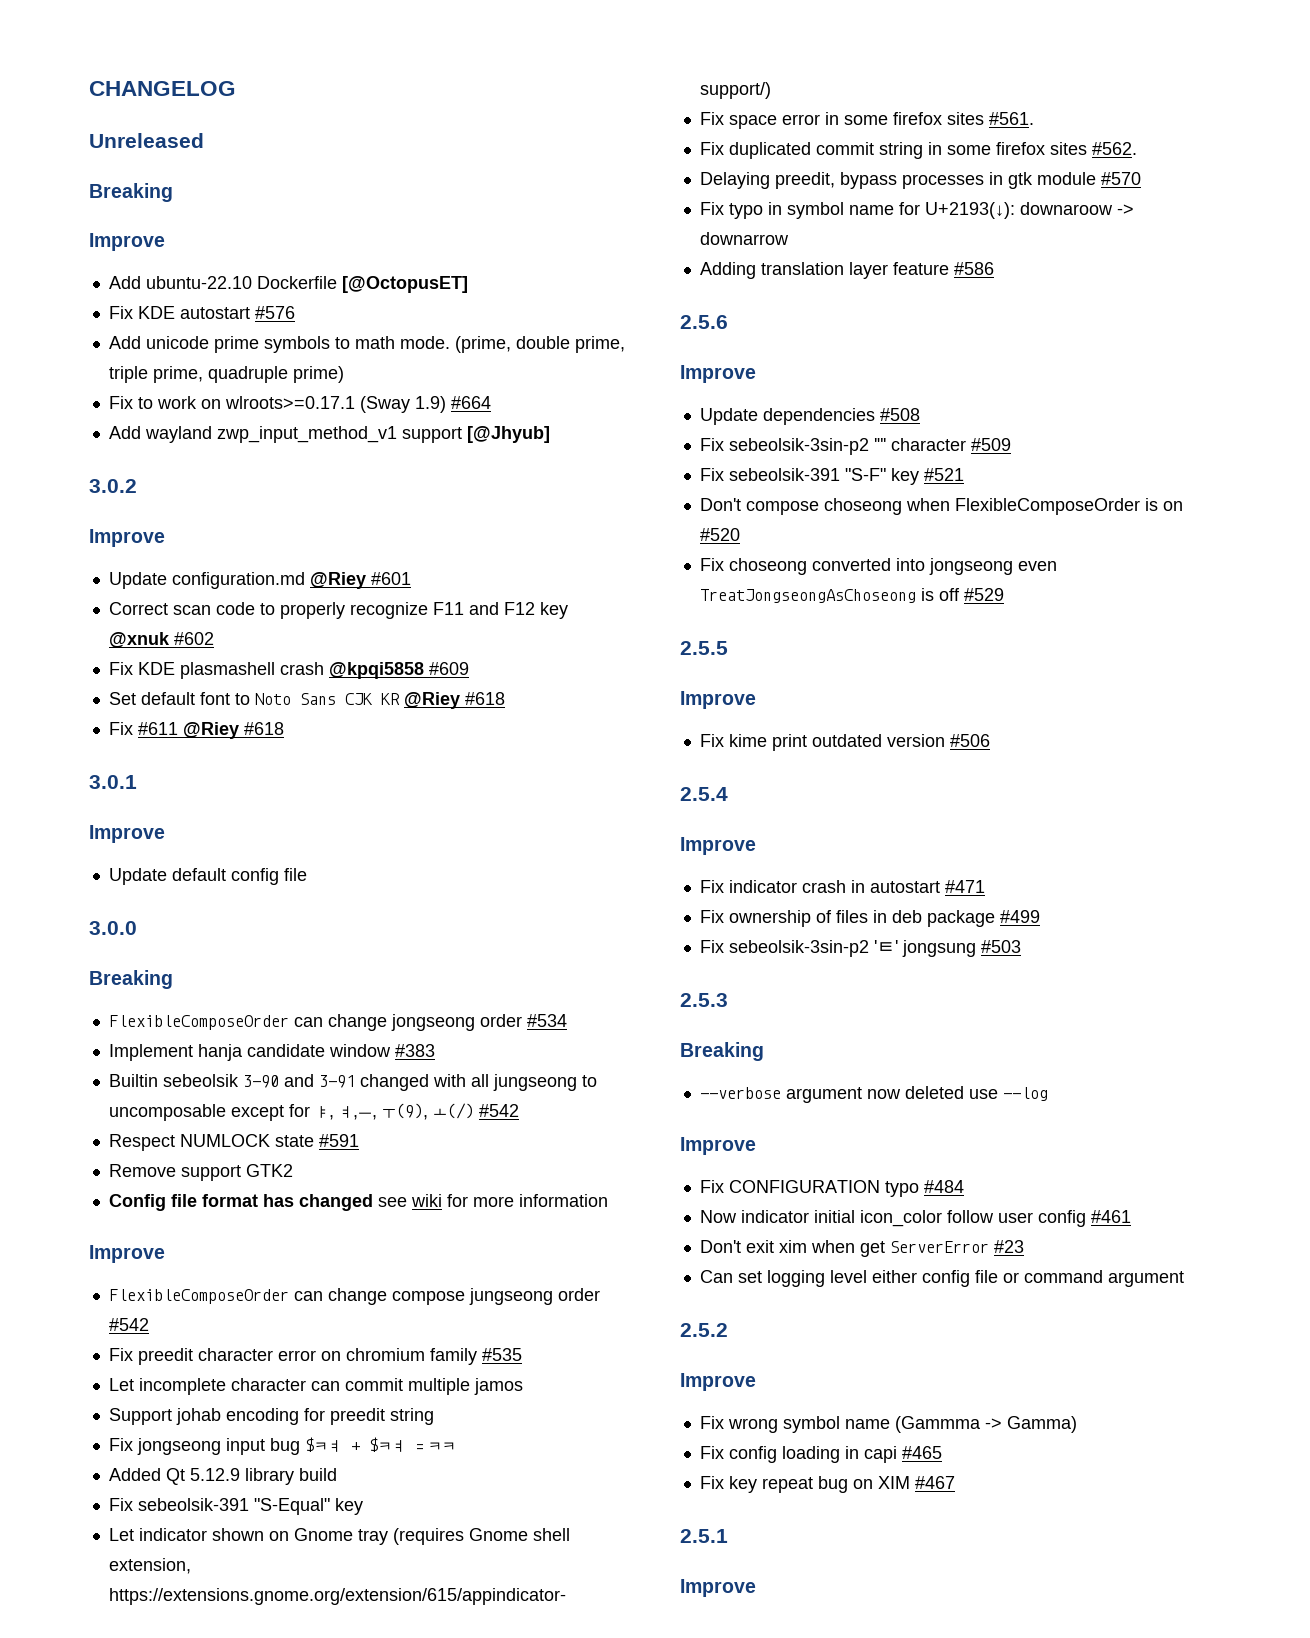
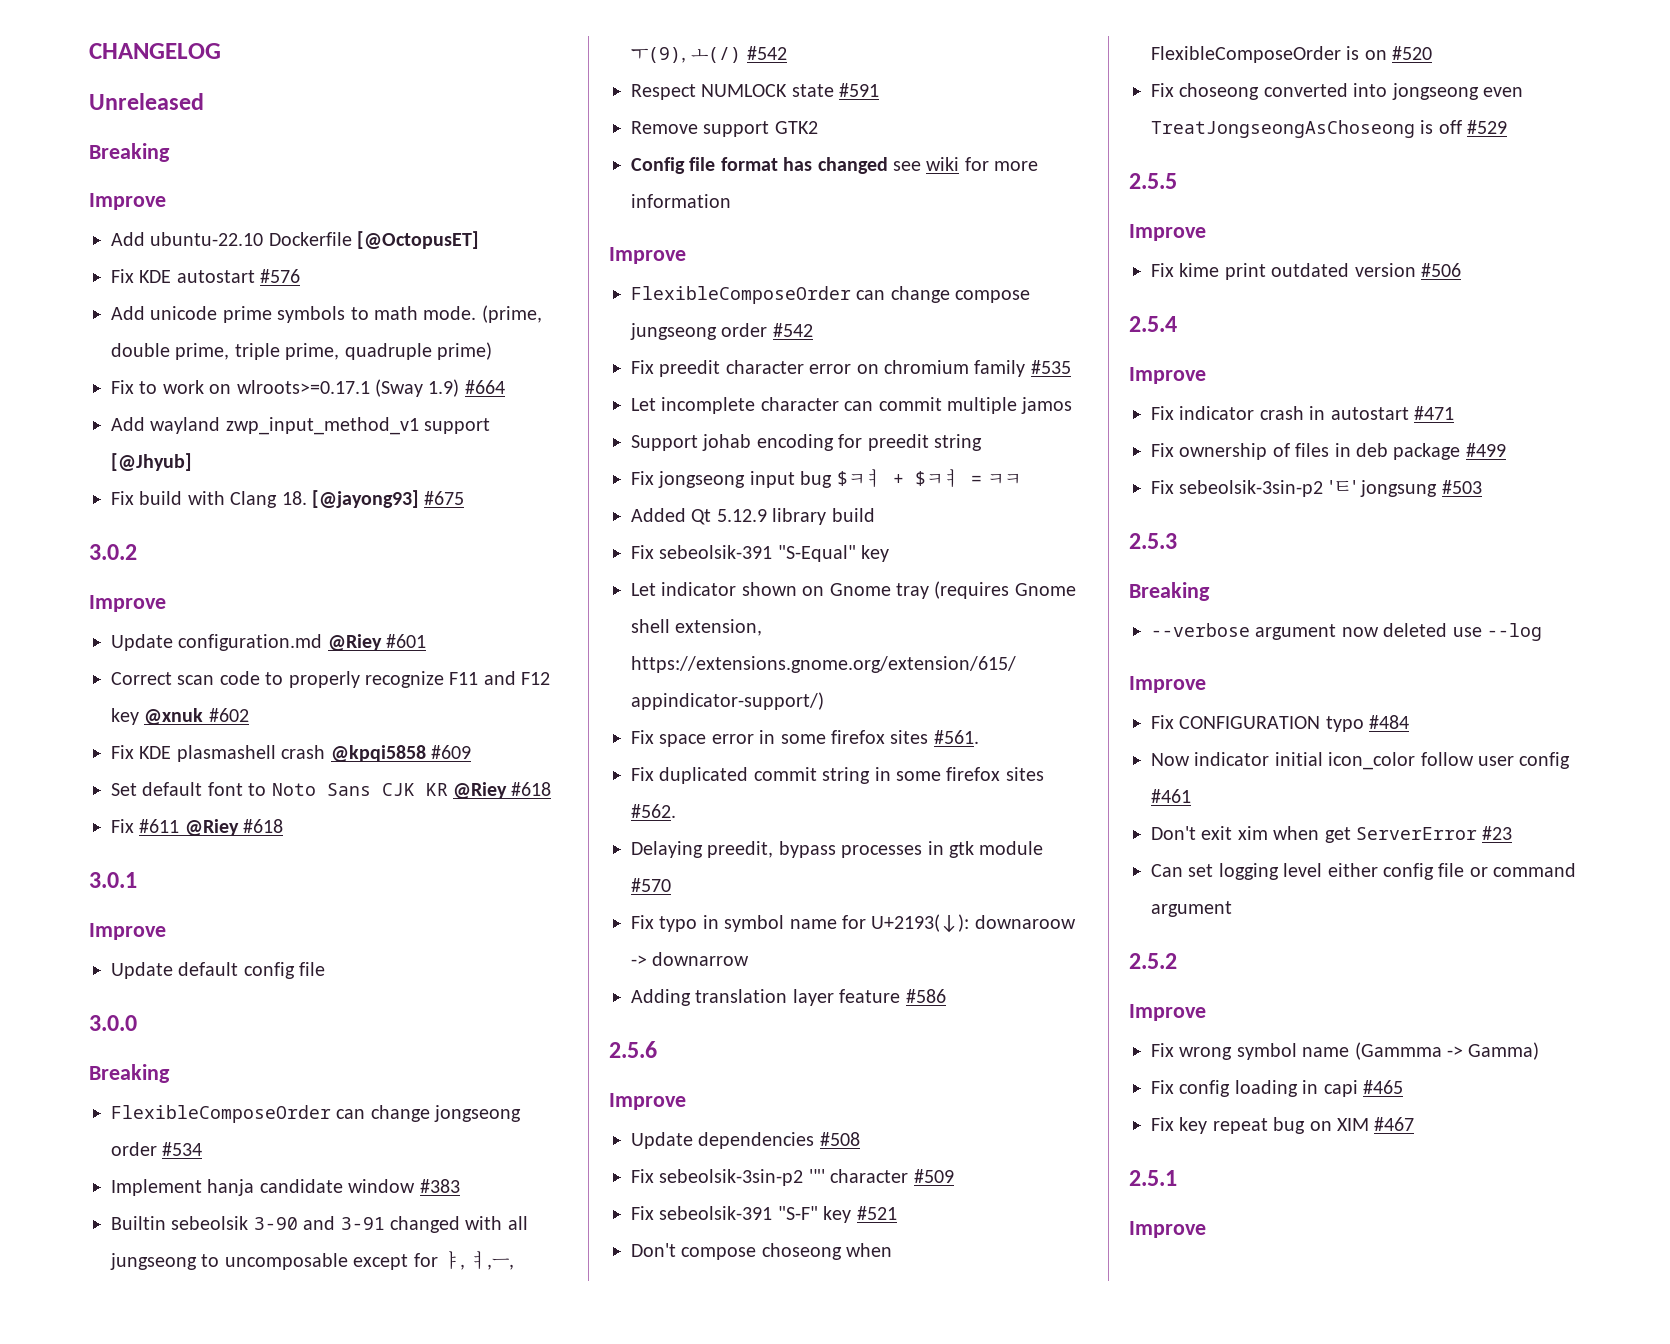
+ Fix build with Clang 18. [@jayong93] #675

